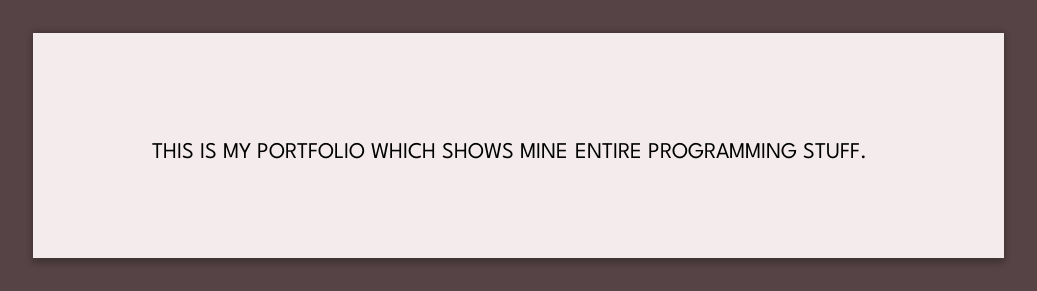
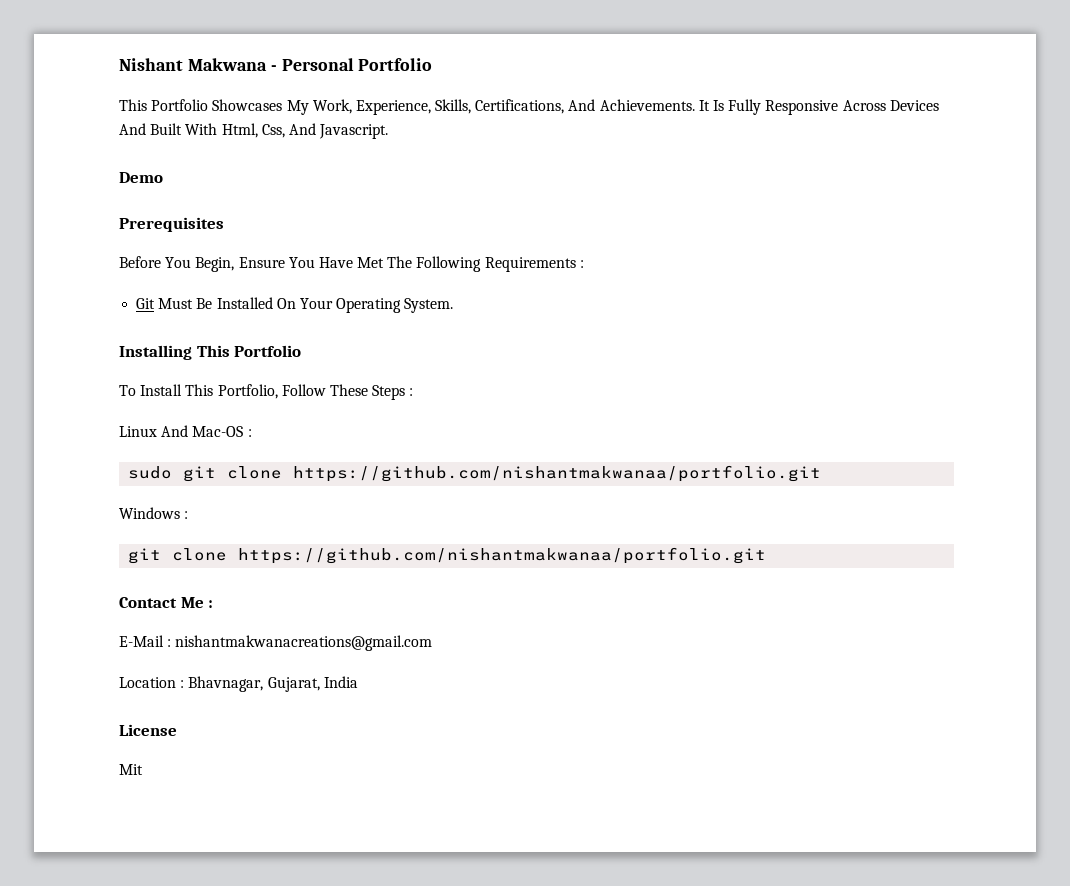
- THIS IS MY PORTFOLIO WHICH SHOWS MINE ENTIRE PROGRAMMING STUFF.
+ Nishant Makwana - Personal Portfolio
+ This Portfolio Showcases My Work, Experience, Skills, Certifications, And Achievements. It Is Fully Responsive Across Devices And Built With Html, Css, And Javascript.
+ Demo
+ Prerequisites
+ Before You Begin, Ensure You Have Met The Following Requirements :
+ Git Must Be Installed On Your Operating System.
+ Installing This Portfolio
+ To Install This Portfolio, Follow These Steps :
+ Linux And Mac-OS :
+ sudo git clone https://github.com/nishantmakwanaa/portfolio.git
+ Windows :
+ git clone https://github.com/nishantmakwanaa/portfolio.git
+ Contact Me :
+ E-Mail : nishantmakwanacreations@gmail.com
+ Location : Bhavnagar, Gujarat, India
+ License
+ Mit

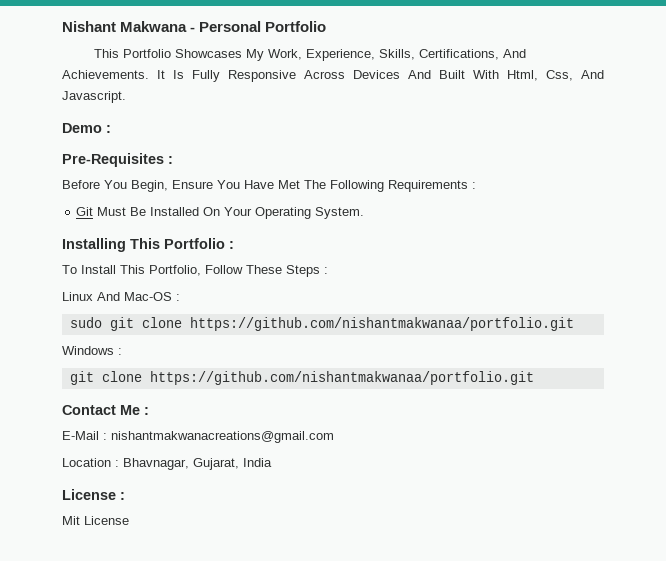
- Demo
- Prerequisites
+ Demo :
+ Pre-Requisites :
- Installing This Portfolio
+ Installing This Portfolio :
- License
+ License :
- Mit
+ Mit License

